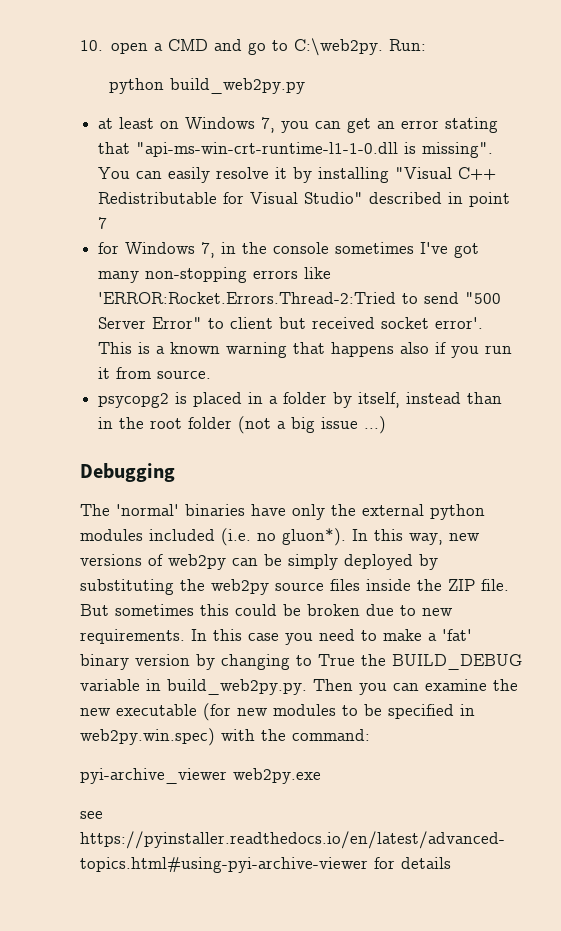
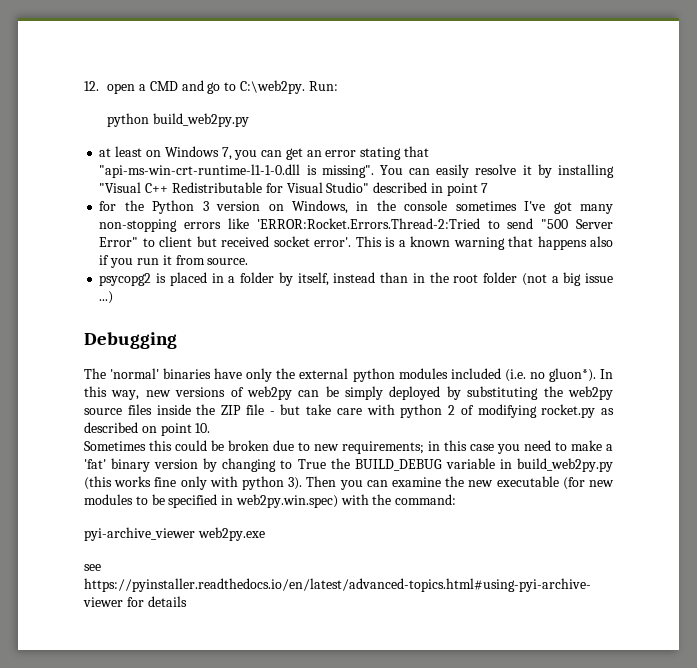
- 10. open a CMD and go to C:\web2py.
+ 12. open a CMD and go to C:\web2py.
- for Windows 7, in the console sometimes I've got many non-stopping errors like 'ERROR:Rocket.Errors.Thread-2:Tried to send "500 Server Error" to client but received socket error'.
+ for the Python 3 version on Windows, in the console sometimes I've got many non-stopping errors like 'ERROR:Rocket.Errors.Thread-2:Tried to send "500 Server Error" to client but received socket error'.
- In this way, new versions of web2py can be simply deployed by substituting the web2py source files inside the ZIP file. But sometimes this could be broken due to new requirements. In this case you need to make a 'fat' binary version by changing to True the BUILD_DEBUG variable in build_web2py.py. Then you can examine the new executable (for new modules to be specified in web2py.win.spec) with the command:
+ In this way, new versions of web2py can be simply deployed by substituting the web2py source files inside the ZIP file - but take care with python 2 of modifying rocket.py as described on point 10.
+ Sometimes this could be broken due to new requirements; in this case you need to make a 'fat' binary version by changing to True the BUILD_DEBUG variable in build_web2py.py (this works fine only with python 3). Then you can examine the new executable (for new modules to be specified in web2py.win.spec) with the command:

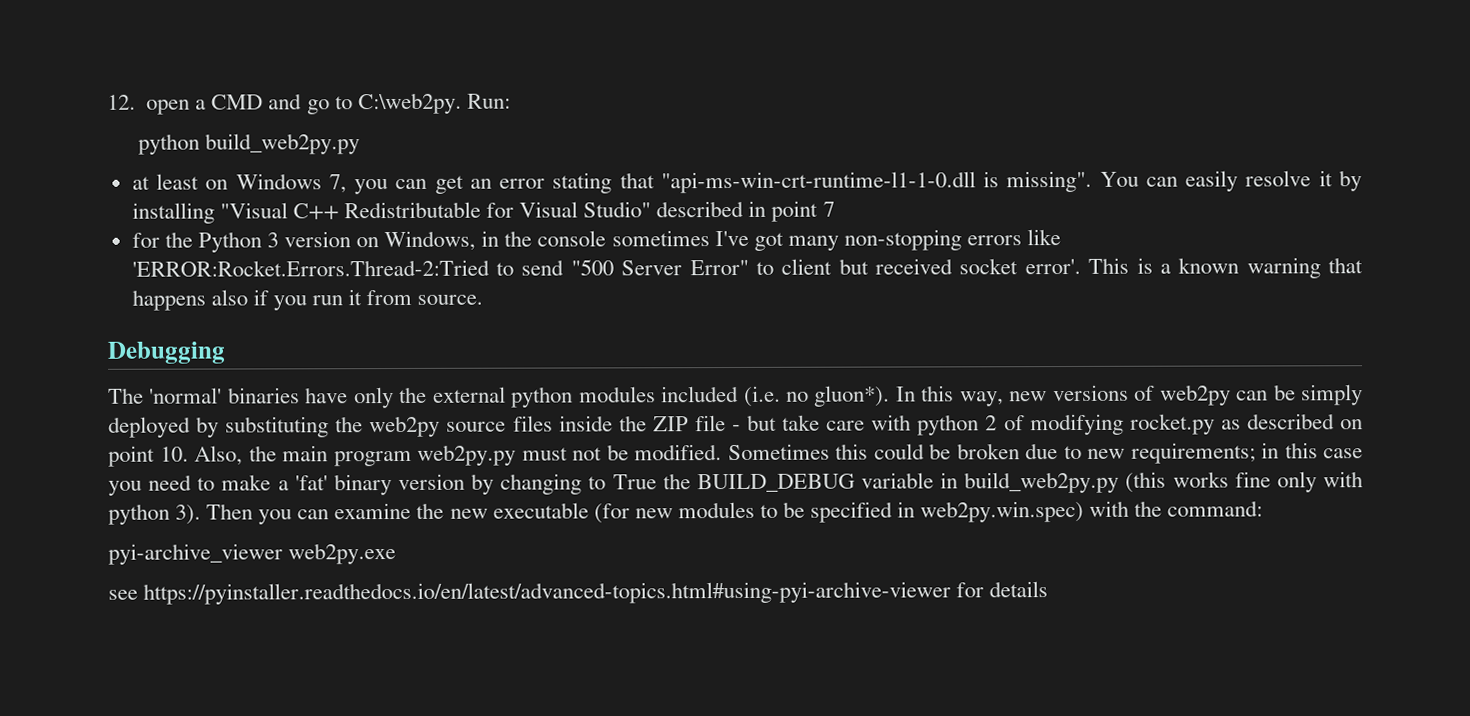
- psycopg2 is placed in a folder by itself, instead than in the root folder (not a big issue ...)
- In this way, new versions of web2py can be simply deployed by substituting the web2py source files inside the ZIP file - but take care with python 2 of modifying rocket.py as described on point 10.
- Sometimes this could be broken due to new requirements;
+ In this way, new versions of web2py can be simply deployed by substituting the web2py source files inside the ZIP file - but take care with python 2 of modifying rocket.py as described on point 10. Also, the main program web2py.py must not be modified. Sometimes this could be broken due to new requirements;

